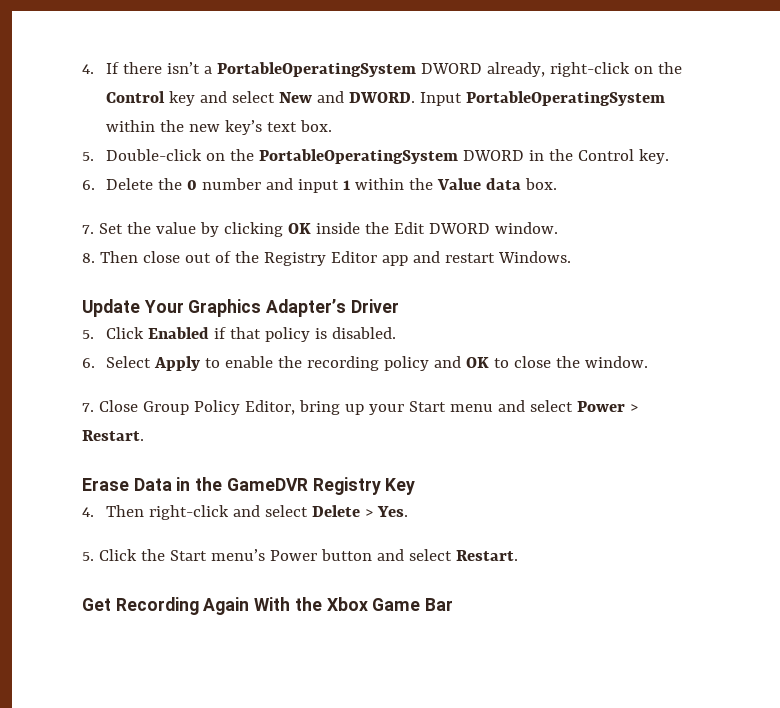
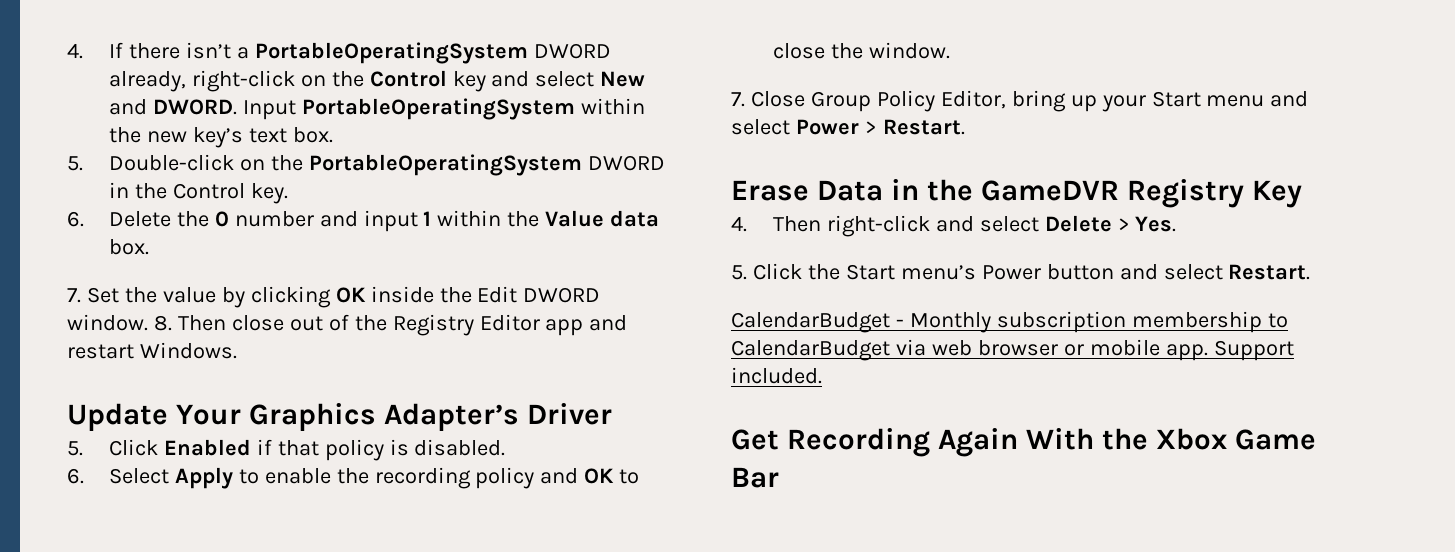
- 7. Set the value by clicking OK inside the Edit DWORD window.
- 8. Then close out of the Registry Editor app and restart Windows.
+ 7. Set the value by clicking OK inside the Edit DWORD window. 8. Then close out of the Registry Editor app and restart Windows.
+ CalendarBudget - Monthly subscription membership to CalendarBudget via web browser or mobile app. Support included.

